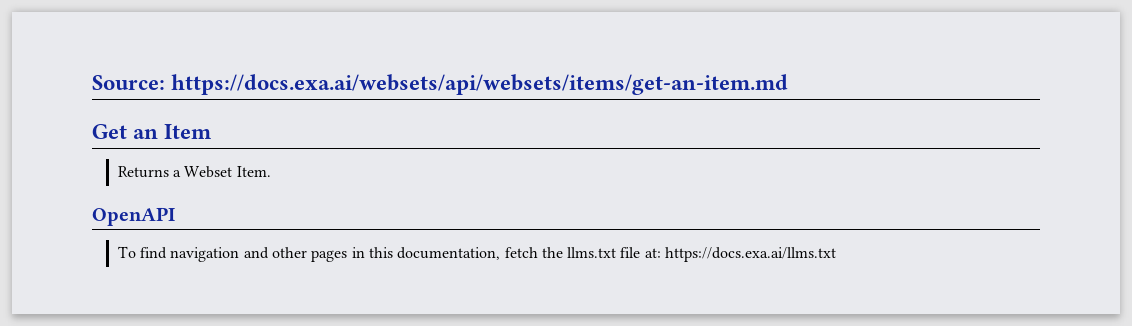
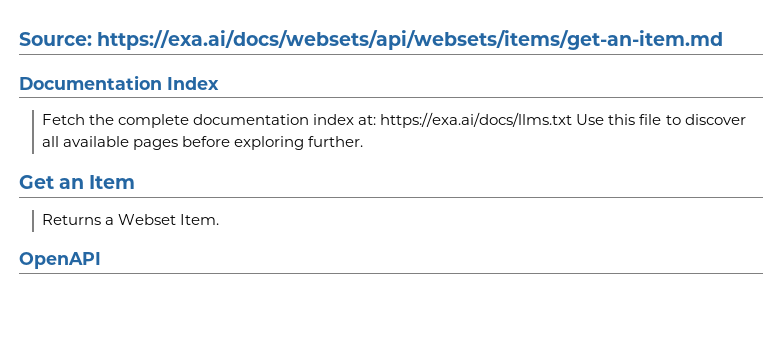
- Source: https://docs.exa.ai/websets/api/websets/items/get-an-item.md
+ Source: https://exa.ai/docs/websets/api/websets/items/get-an-item.md
+ Documentation Index
+ Fetch the complete documentation index at: https://exa.ai/docs/llms.txt Use this file to discover all available pages before exploring further.
- To find navigation and other pages in this documentation, fetch the llms.txt file at: https://docs.exa.ai/llms.txt

